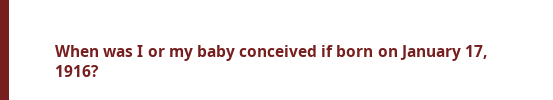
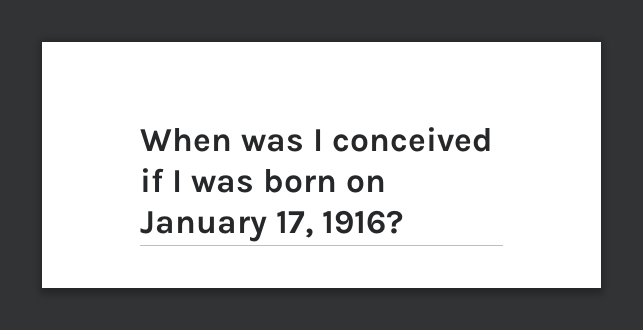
- When was I or my baby conceived if born on January 17, 1916?
+ When was I conceived if I was born on January 17, 1916?

